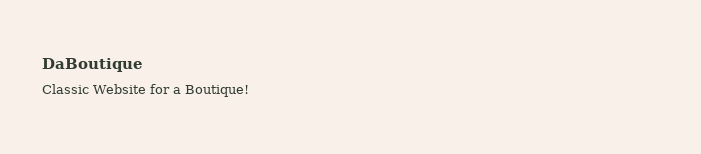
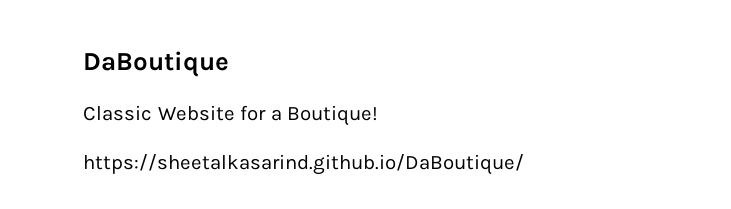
+ https://sheetalkasarind.github.io/DaBoutique/

